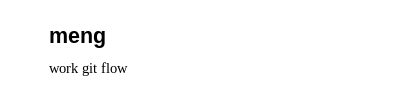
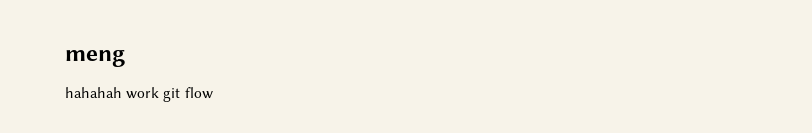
- work git flow
+ hahahah work git flow

